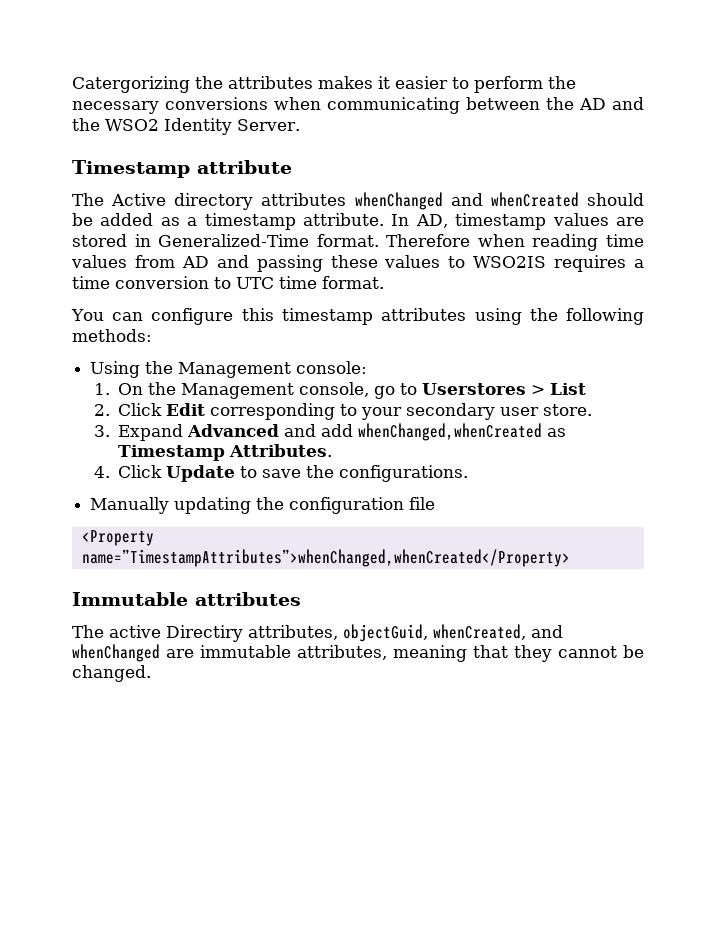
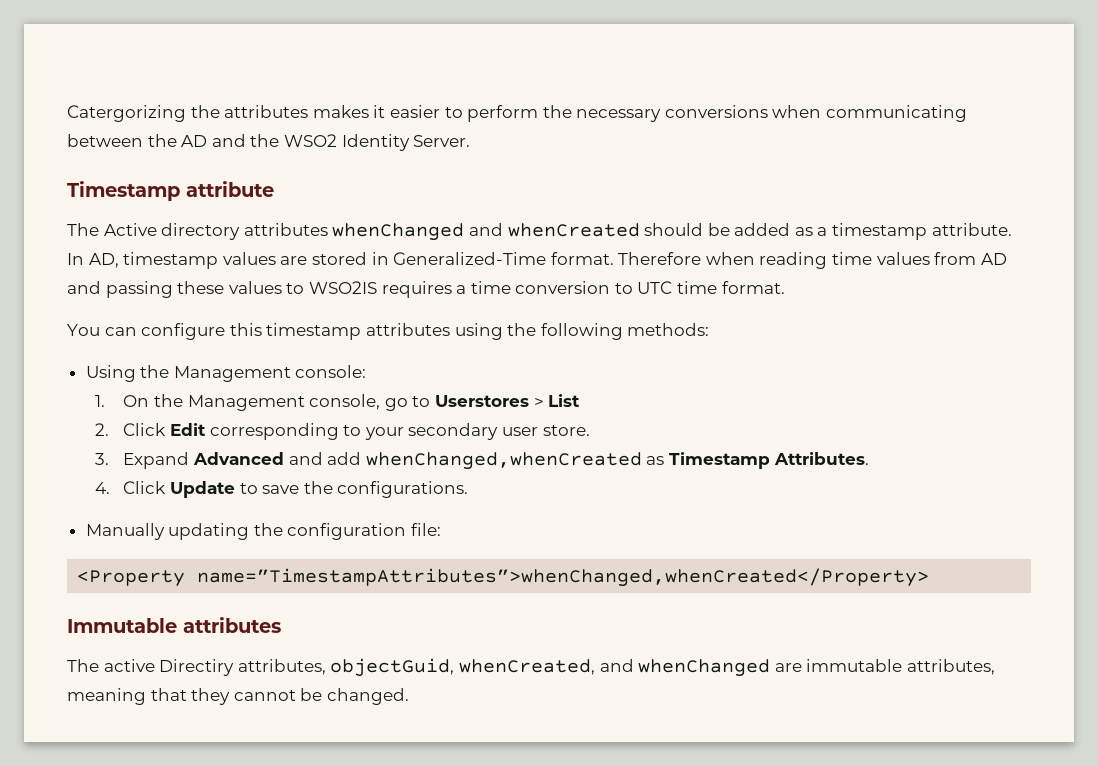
- Manually updating the configuration file
+ Manually updating the configuration file:

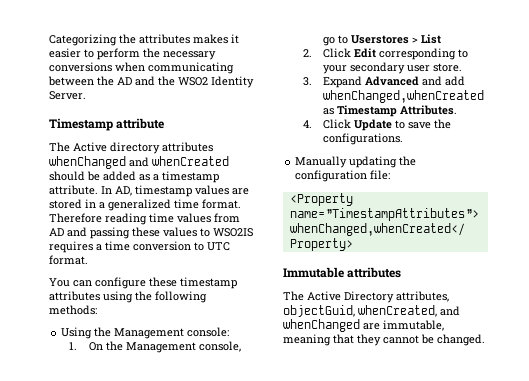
- Catergorizing the attributes makes it easier to perform the necessary conversions when communicating between the AD and the WSO2 Identity Server.
+ Categorizing the attributes makes it easier to perform the necessary conversions when communicating between the AD and the WSO2 Identity Server.
- In AD, timestamp values are stored in Generalized-Time format.
+ In AD, timestamp values are stored in a generalized time format.
- Therefore when reading time values from AD and passing these values to WSO2IS requires a time conversion to UTC time format.
+ Therefore reading time values from AD and passing these values to WSO2IS requires a time conversion to UTC format.
- You can configure this timestamp attributes using the following methods:
+ You can configure these timestamp attributes using the following methods:
- The active Directiry attributes, objectGuid, whenCreated, and whenChanged are immutable attributes, meaning that they cannot be changed.
+ The Active Directory attributes, objectGuid, whenCreated, and whenChanged are immutable, meaning that they cannot be changed.

